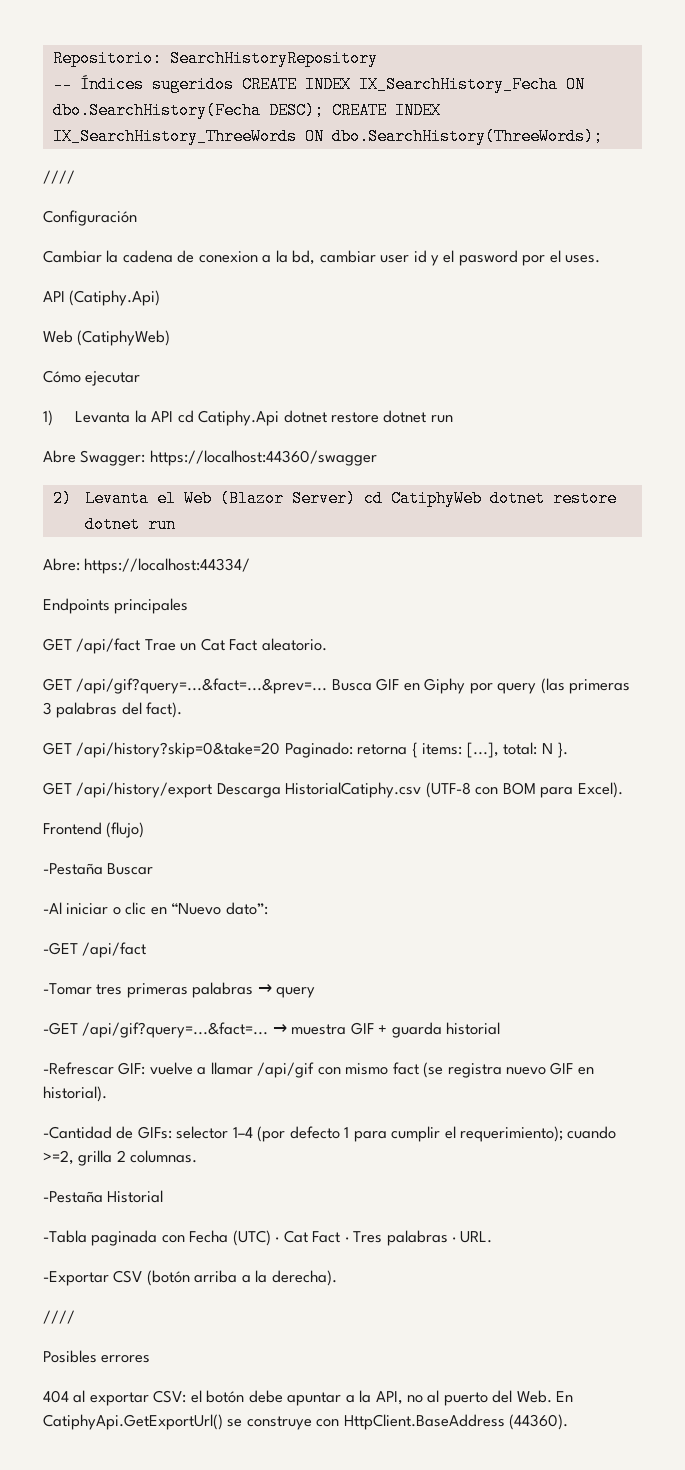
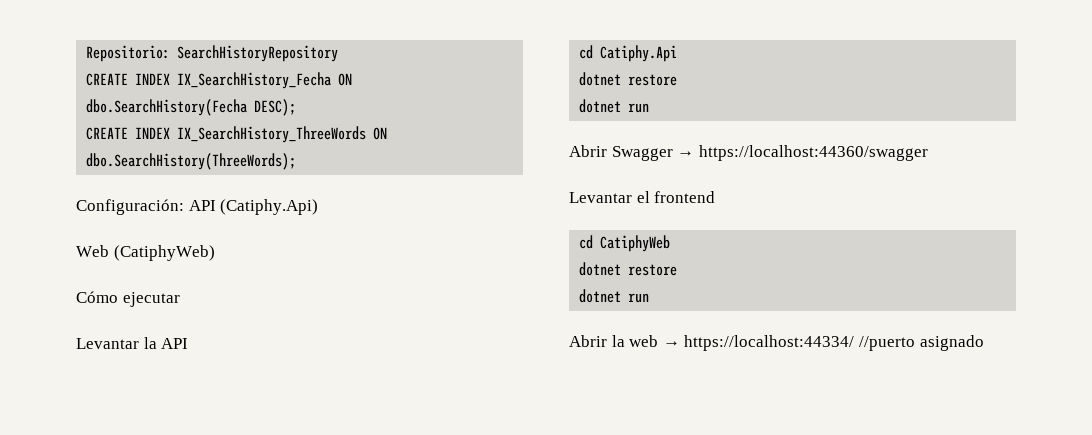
- -- Índices sugeridos CREATE INDEX IX_SearchHistory_Fecha ON dbo.SearchHistory(Fecha DESC); CREATE INDEX IX_SearchHistory_ThreeWords ON dbo.SearchHistory(ThreeWords);
- ////
- Configuración
- Cambiar la cadena de conexion a la bd, cambiar user id y el pasword por el uses.
- API (Catiphy.Api)
+ CREATE INDEX IX_SearchHistory_Fecha ON dbo.SearchHistory(Fecha DESC);
+ CREATE INDEX IX_SearchHistory_ThreeWords ON dbo.SearchHistory(ThreeWords);
+ Configuración: API (Catiphy.Api)
- 1) Levanta la API cd Catiphy.Api dotnet restore dotnet run
- Abre Swagger: https://localhost:44360/swagger
- 2) Levanta el Web (Blazor Server) cd CatiphyWeb dotnet restore dotnet run
- Abre: https://localhost:44334/
- Endpoints principales
- GET /api/fact Trae un Cat Fact aleatorio.
- GET /api/gif?query=...&fact=...&prev=... Busca GIF en Giphy por query (las primeras 3 palabras del fact).
- GET /api/history?skip=0&take=20 Paginado: retorna { items: [...], total: N }.
- GET /api/history/export Descarga HistorialCatiphy.csv (UTF-8 con BOM para Excel).
- Frontend (flujo)
- -Pestaña Buscar
- -Al iniciar o clic en “Nuevo dato”:
- -GET /api/fact
- -Tomar tres primeras palabras → query
- -GET /api/gif?query=...&fact=... → muestra GIF + guarda historial
- -Refrescar GIF: vuelve a llamar /api/gif con mismo fact (se registra nuevo GIF en historial).
- -Cantidad de GIFs: selector 1–4 (por defecto 1 para cumplir el requerimiento); cuando >=2, grilla 2 columnas.
- -Pestaña Historial
- -Tabla paginada con Fecha (UTC) · Cat Fact · Tres palabras · URL.
- -Exportar CSV (botón arriba a la derecha).
- ////
- Posibles errores
- 404 al exportar CSV: el botón debe apuntar a la API, no al puerto del Web. En CatiphyApi.GetExportUrl() se construye con HttpClient.BaseAddress (44360).
+ Levantar la API
+ cd Catiphy.Api
+ dotnet restore
+ dotnet run
+ Abrir Swagger → https://localhost:44360/swagger
+ Levantar el frontend
+ cd CatiphyWeb
+ dotnet restore
+ dotnet run
+ Abrir la web → https://localhost:44334/ //puerto asignado

